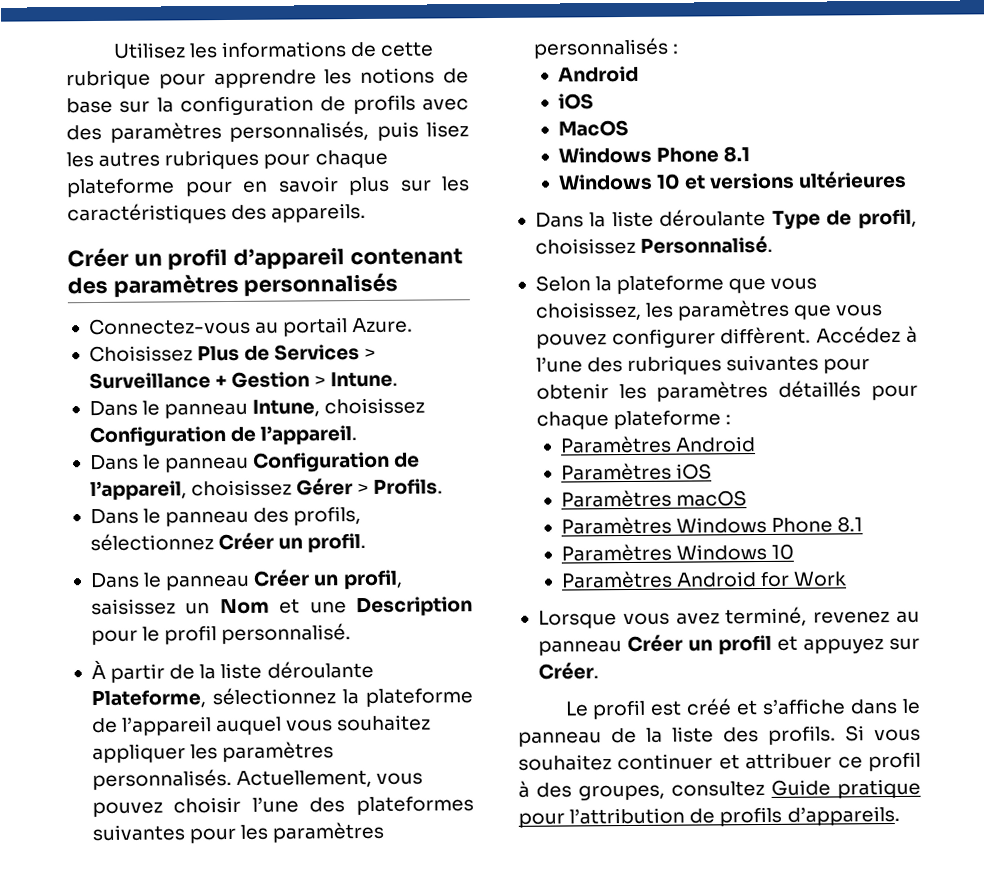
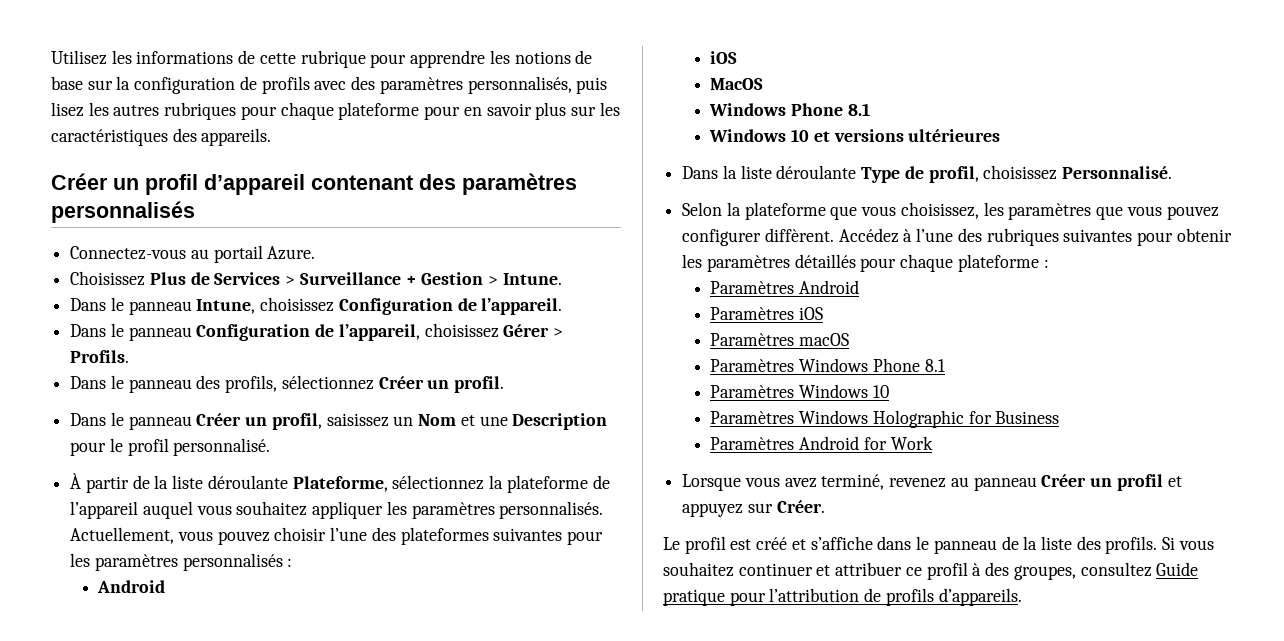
+ Paramètres Windows Holographic for Business

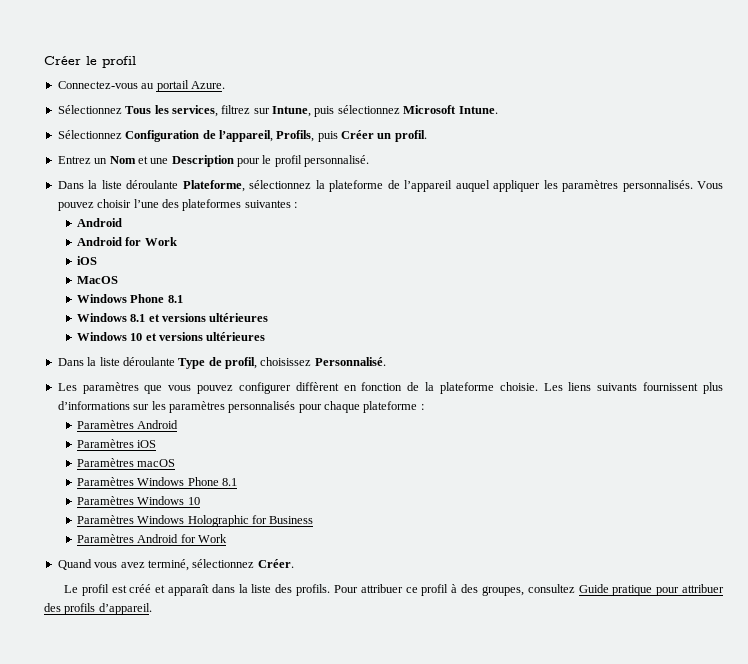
- Utilisez les informations de cette rubrique pour apprendre les notions de base sur la configuration de profils avec des paramètres personnalisés, puis lisez les autres rubriques pour chaque plateforme pour en savoir plus sur les caractéristiques des appareils.
- Créer un profil d’appareil contenant des paramètres personnalisés
+ Créer le profil
  Connectez-vous au portail Azure.
- Choisissez Plus de Services > Surveillance + Gestion > Intune.
- Dans le panneau Intune, choisissez Configuration de l’appareil.
- Dans le panneau Configuration de l’appareil, choisissez Gérer > Profils.
- Dans le panneau des profils, sélectionnez Créer un profil.
- Dans le panneau Créer un profil, saisissez un Nom et une Description pour le profil personnalisé.
+ Sélectionnez Tous les services, filtrez sur Intune, puis sélectionnez Microsoft Intune.
+ Sélectionnez Configuration de l’appareil, Profils, puis Créer un profil.
+ Entrez un Nom et une Description pour le profil personnalisé.
- À partir de la liste déroulante Plateforme, sélectionnez la plateforme de l’appareil auquel vous souhaitez appliquer les paramètres personnalisés.
+ Dans la liste déroulante Plateforme, sélectionnez la plateforme de l’appareil auquel appliquer les paramètres personnalisés.
- Actuellement, vous pouvez choisir l’une des plateformes suivantes pour les paramètres personnalisés :
+ Vous pouvez choisir l’une des plateformes suivantes :
  Android
+ Android for Work
+ Windows 8.1 et versions ultérieures
- Selon la plateforme que vous choisissez, les paramètres que vous pouvez configurer diffèrent. Accédez à l’une des rubriques suivantes pour obtenir les paramètres détaillés pour chaque plateforme :
+ Les paramètres que vous pouvez configurer diffèrent en fonction de la plateforme choisie. Les liens suivants fournissent plus d’informations sur les paramètres personnalisés pour chaque plateforme :
- Lorsque vous avez terminé, revenez au panneau Créer un profil et appuyez sur Créer.
+ Quand vous avez terminé, sélectionnez Créer.
- Le profil est créé et s’affiche dans le panneau de la liste des profils. Si vous souhaitez continuer et attribuer ce profil à des groupes, consultez Guide pratique pour l’attribution de profils d’appareils.
+ Le profil est créé et apparaît dans la liste des profils. Pour attribuer ce profil à des groupes, consultez Guide pratique pour attribuer des profils d’appareil.

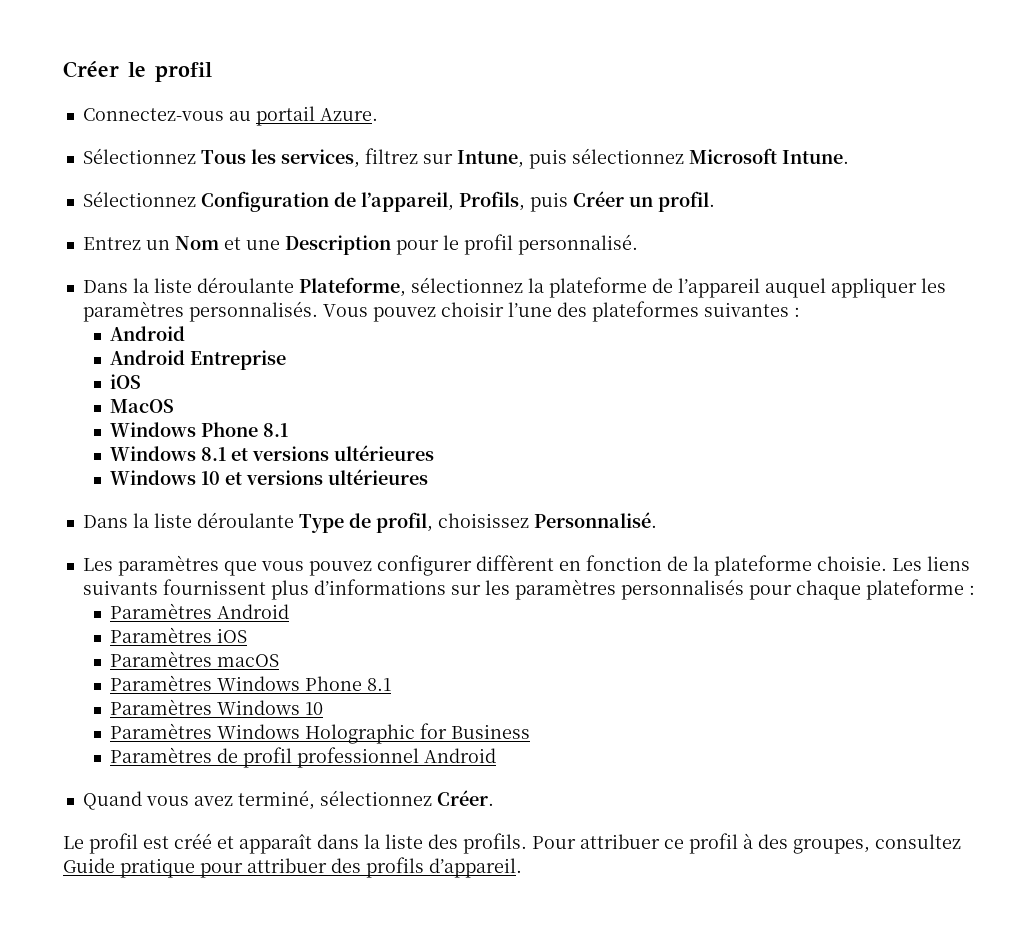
  Vous pouvez choisir l’une des plateformes suivantes :
  Android
- Android for Work
+ Android Entreprise
- Paramètres Android for Work
+ Paramètres de profil professionnel Android

